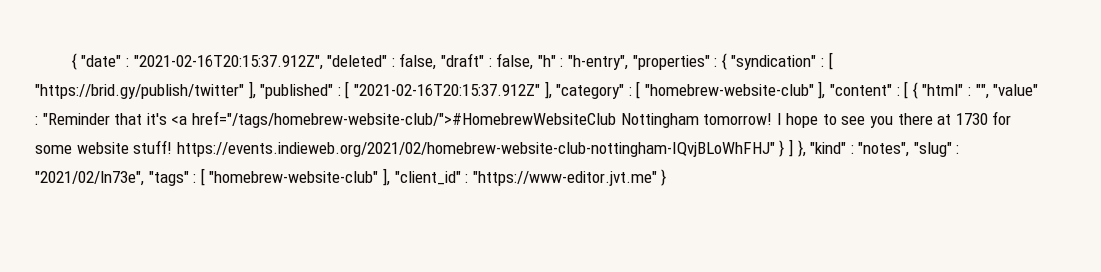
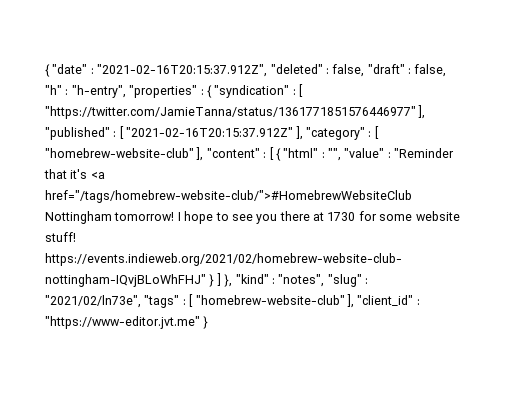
- { "date" : "2021-02-16T20:15:37.912Z", "deleted" : false, "draft" : false, "h" : "h-entry", "properties" : { "syndication" : [ "https://brid.gy/publish/twitter" ], "published" : [ "2021-02-16T20:15:37.912Z" ], "category" : [ "homebrew-website-club" ], "content" : [ { "html" : "", "value" : "Reminder that it's <a href="/tags/homebrew-website-club/">#HomebrewWebsiteClub Nottingham tomorrow!
+ { "date" : "2021-02-16T20:15:37.912Z", "deleted" : false, "draft" : false, "h" : "h-entry", "properties" : { "syndication" : [ "https://twitter.com/JamieTanna/status/1361771851576446977" ], "published" : [ "2021-02-16T20:15:37.912Z" ], "category" : [ "homebrew-website-club" ], "content" : [ { "html" : "", "value" : "Reminder that it's <a href="/tags/homebrew-website-club/">#HomebrewWebsiteClub Nottingham tomorrow!

